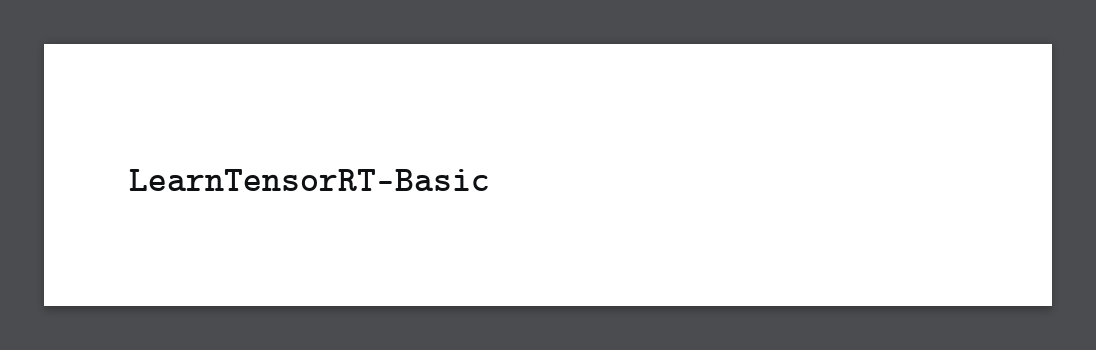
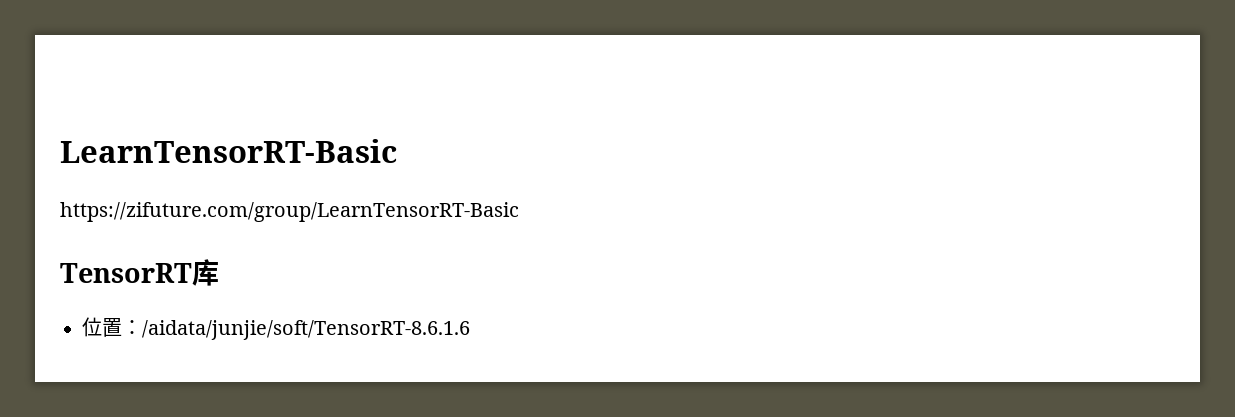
+ https://zifuture.com/group/LearnTensorRT-Basic
+ TensorRT库
+ 位置：/aidata/junjie/soft/TensorRT-8.6.1.6

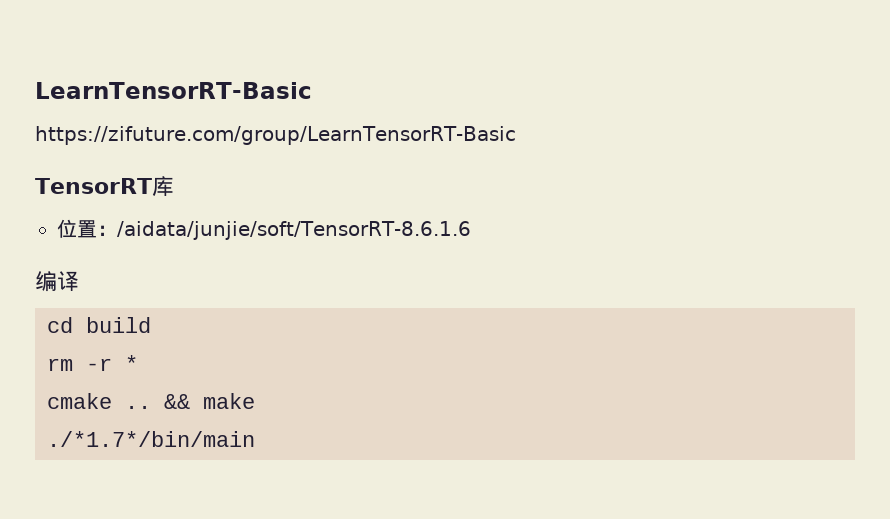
+ 编译
+ cd build
+ rm -r *
+ cmake .. && make
+ ./*1.7*/bin/main

